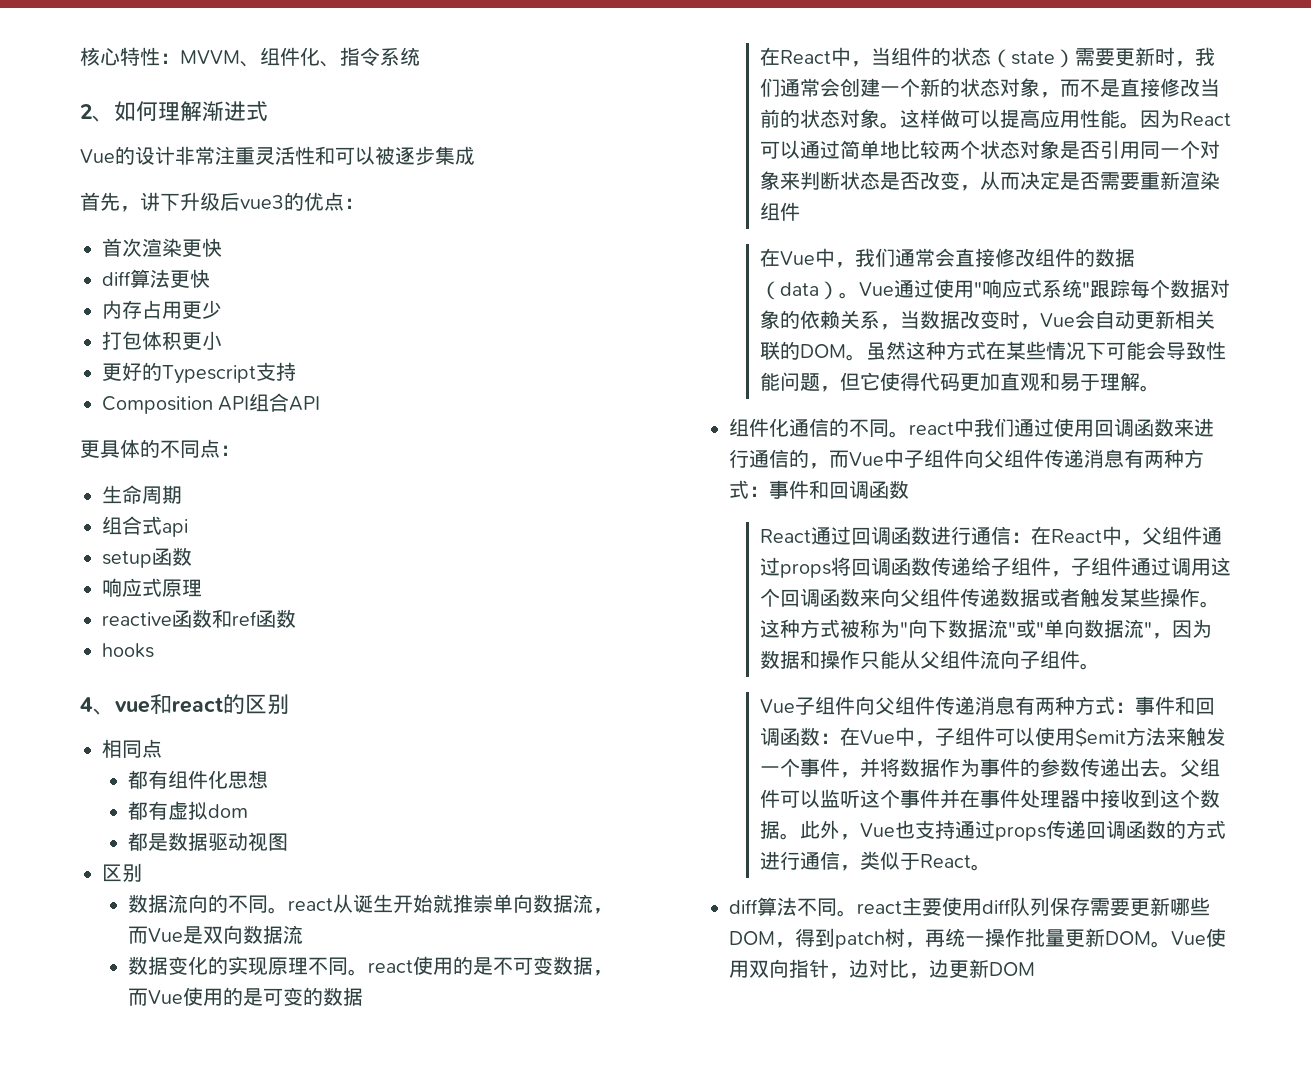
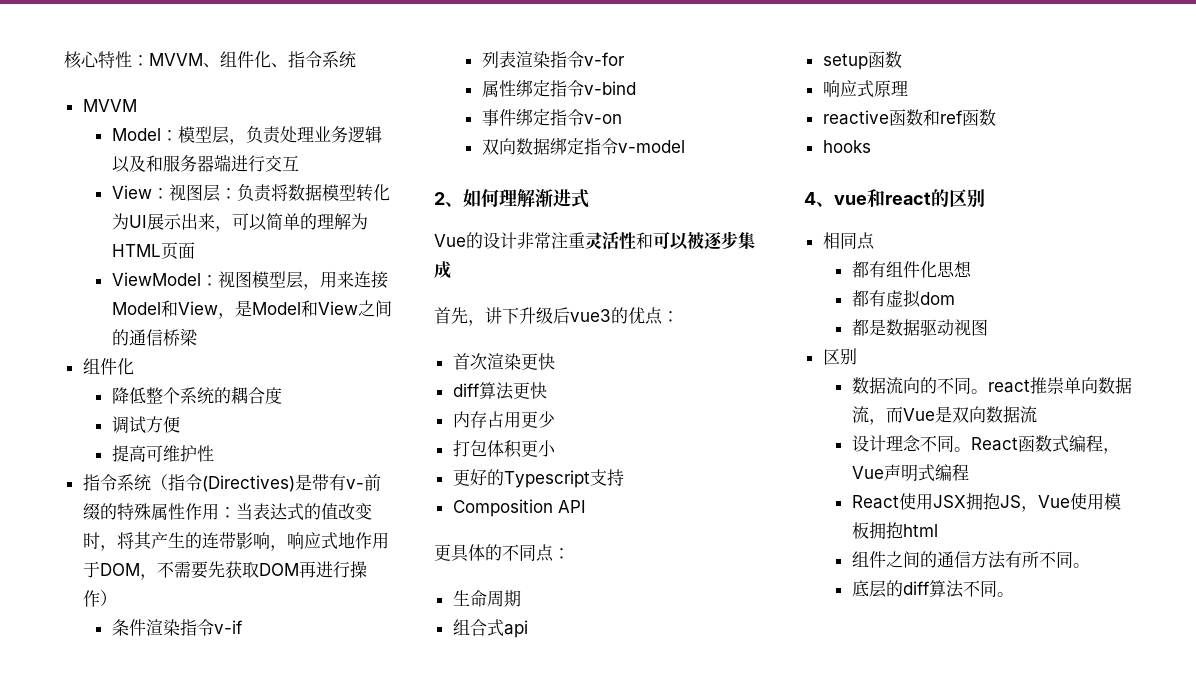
  核心特性：MVVM、组件化、指令系统
+ MVVM
+ Model：模型层，负责处理业务逻辑以及和服务器端进行交互
+ View：视图层：负责将数据模型转化为UI展示出来，可以简单的理解为HTML页面
+ ViewModel：视图模型层，用来连接Model和View，是Model和View之间的通信桥梁
+ 组件化
+ 降低整个系统的耦合度
+ 调试方便
+ 提高可维护性
+ 指令系统（指令(Directives)是带有v-前缀的特殊属性作用：当表达式的值改变时，将其产生的连带影响，响应式地作用于DOM，不需要先获取DOM再进行操作）
+ 条件渲染指令v-if
+ 列表渲染指令v-for
+ 属性绑定指令v-bind
+ 事件绑定指令v-on
+ 双向数据绑定指令v-model
- Composition API组合API
+ Composition API
- 数据流向的不同。react从诞生开始就推崇单向数据流，而Vue是双向数据流
+ 数据流向的不同。react推崇单向数据流，而Vue是双向数据流
- 数据变化的实现原理不同。react使用的是不可变数据，而Vue使用的是可变的数据
- 在React中，当组件的状态（state）需要更新时，我们通常会创建一个新的状态对象，而不是直接修改当前的状态对象。这样做可以提高应用性能。因为React可以通过简单地比较两个状态对象是否引用同一个对象来判断状态是否改变，从而决定是否需要重新渲染组件
- 在Vue中，我们通常会直接修改组件的数据（data）。Vue通过使用"响应式系统"跟踪每个数据对象的依赖关系，当数据改变时，Vue会自动更新相关联的DOM。虽然这种方式在某些情况下可能会导致性能问题，但它使得代码更加直观和易于理解。
- 组件化通信的不同。react中我们通过使用回调函数来进行通信的，而Vue中子组件向父组件传递消息有两种方式：事件和回调函数
- React通过回调函数进行通信：在React中，父组件通过props将回调函数传递给子组件，子组件通过调用这个回调函数来向父组件传递数据或者触发某些操作。这种方式被称为"向下数据流"或"单向数据流"，因为数据和操作只能从父组件流向子组件。
- Vue子组件向父组件传递消息有两种方式：事件和回调函数：在Vue中，子组件可以使用$emit方法来触发一个事件，并将数据作为事件的参数传递出去。父组件可以监听这个事件并在事件处理器中接收到这个数据。此外，Vue也支持通过props传递回调函数的方式进行通信，类似于React。
- diff算法不同。react主要使用diff队列保存需要更新哪些DOM，得到patch树，再统一操作批量更新DOM。Vue使用双向指针，边对比，边更新DOM
+ 设计理念不同。React函数式编程，Vue声明式编程
+ React使用JSX拥抱JS，Vue使用模板拥抱html
+ 组件之间的通信方法有所不同。
+ 底层的diff算法不同。

